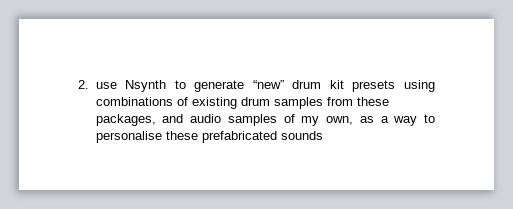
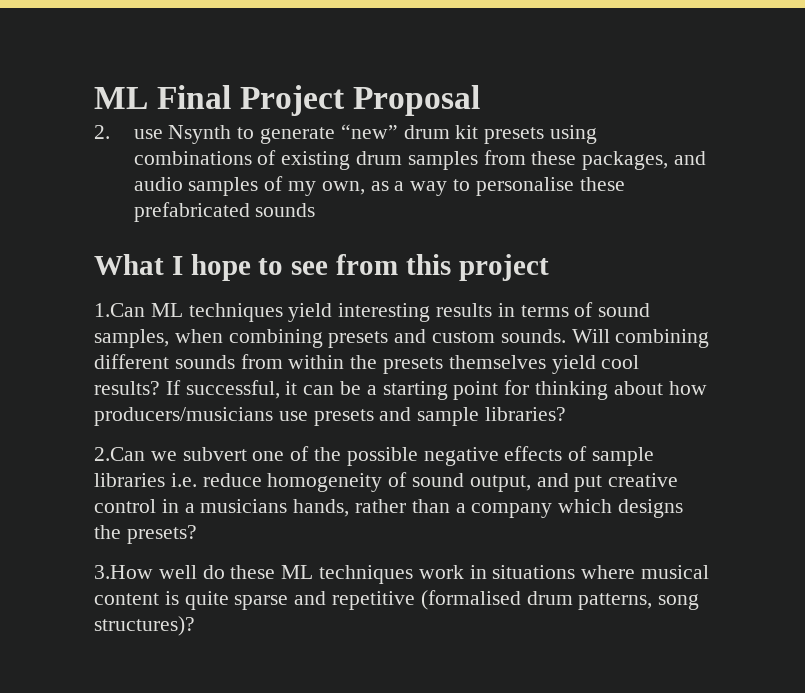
+ ML Final Project Proposal
+ What I hope to see from this project
+ 1.Can ML techniques yield interesting results in terms of sound samples, when combining presets and custom sounds. Will combining different sounds from within the presets themselves yield cool results? If successful, it can be a starting point for thinking about how producers/musicians use presets and sample libraries?
+ 2.Can we subvert one of the possible negative effects of sample libraries i.e. reduce homogeneity of sound output, and put creative control in a musicians hands, rather than a company which designs the presets?
+ 3.How well do these ML techniques work in situations where musical content is quite sparse and repetitive (formalised drum patterns, song structures)?

